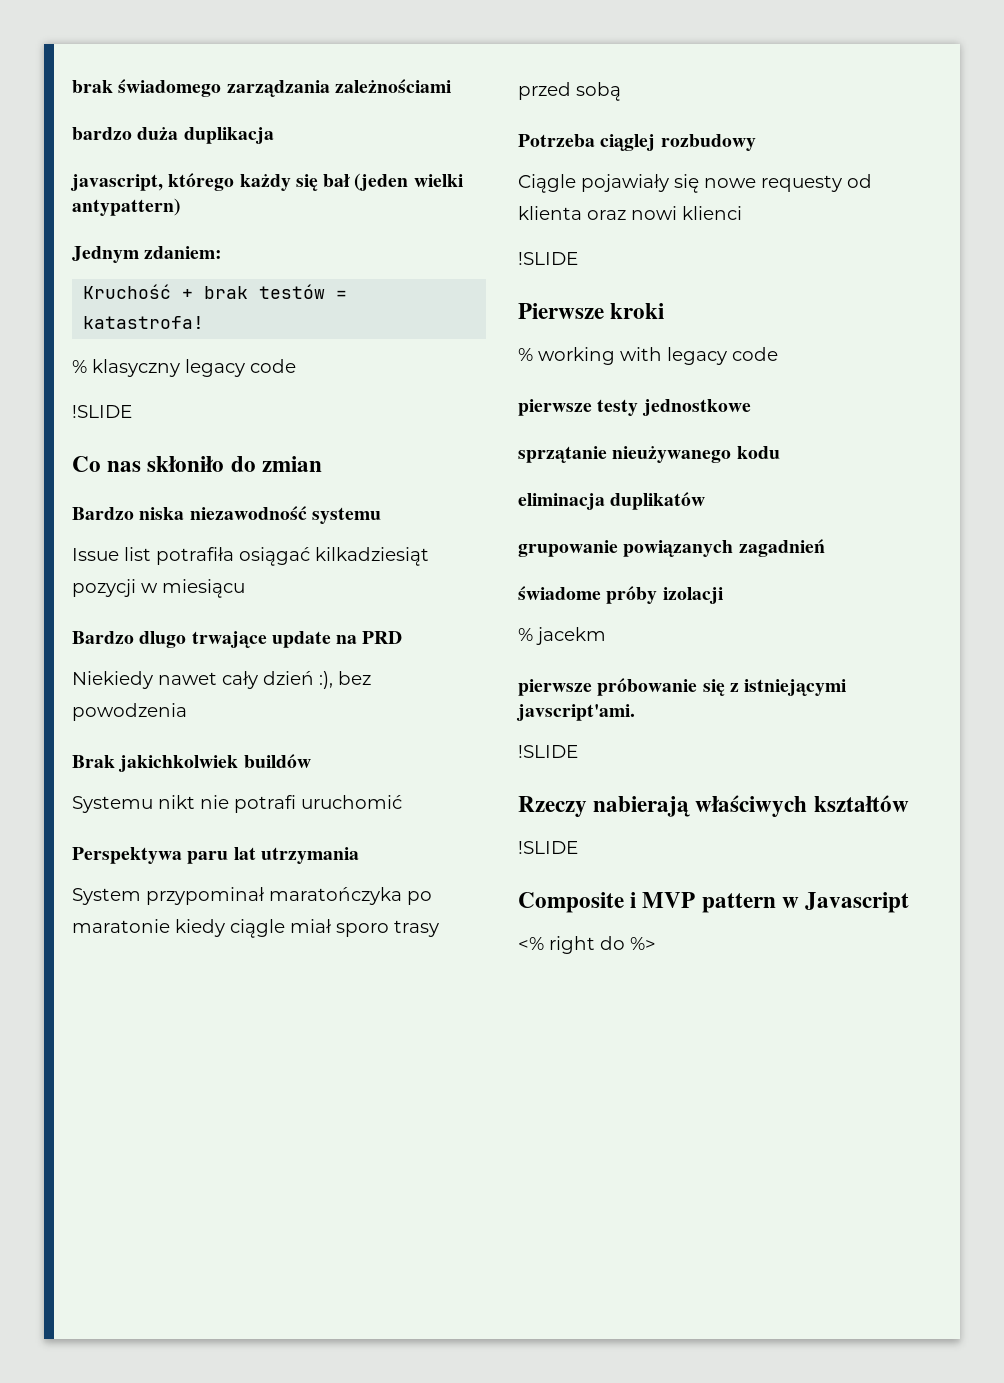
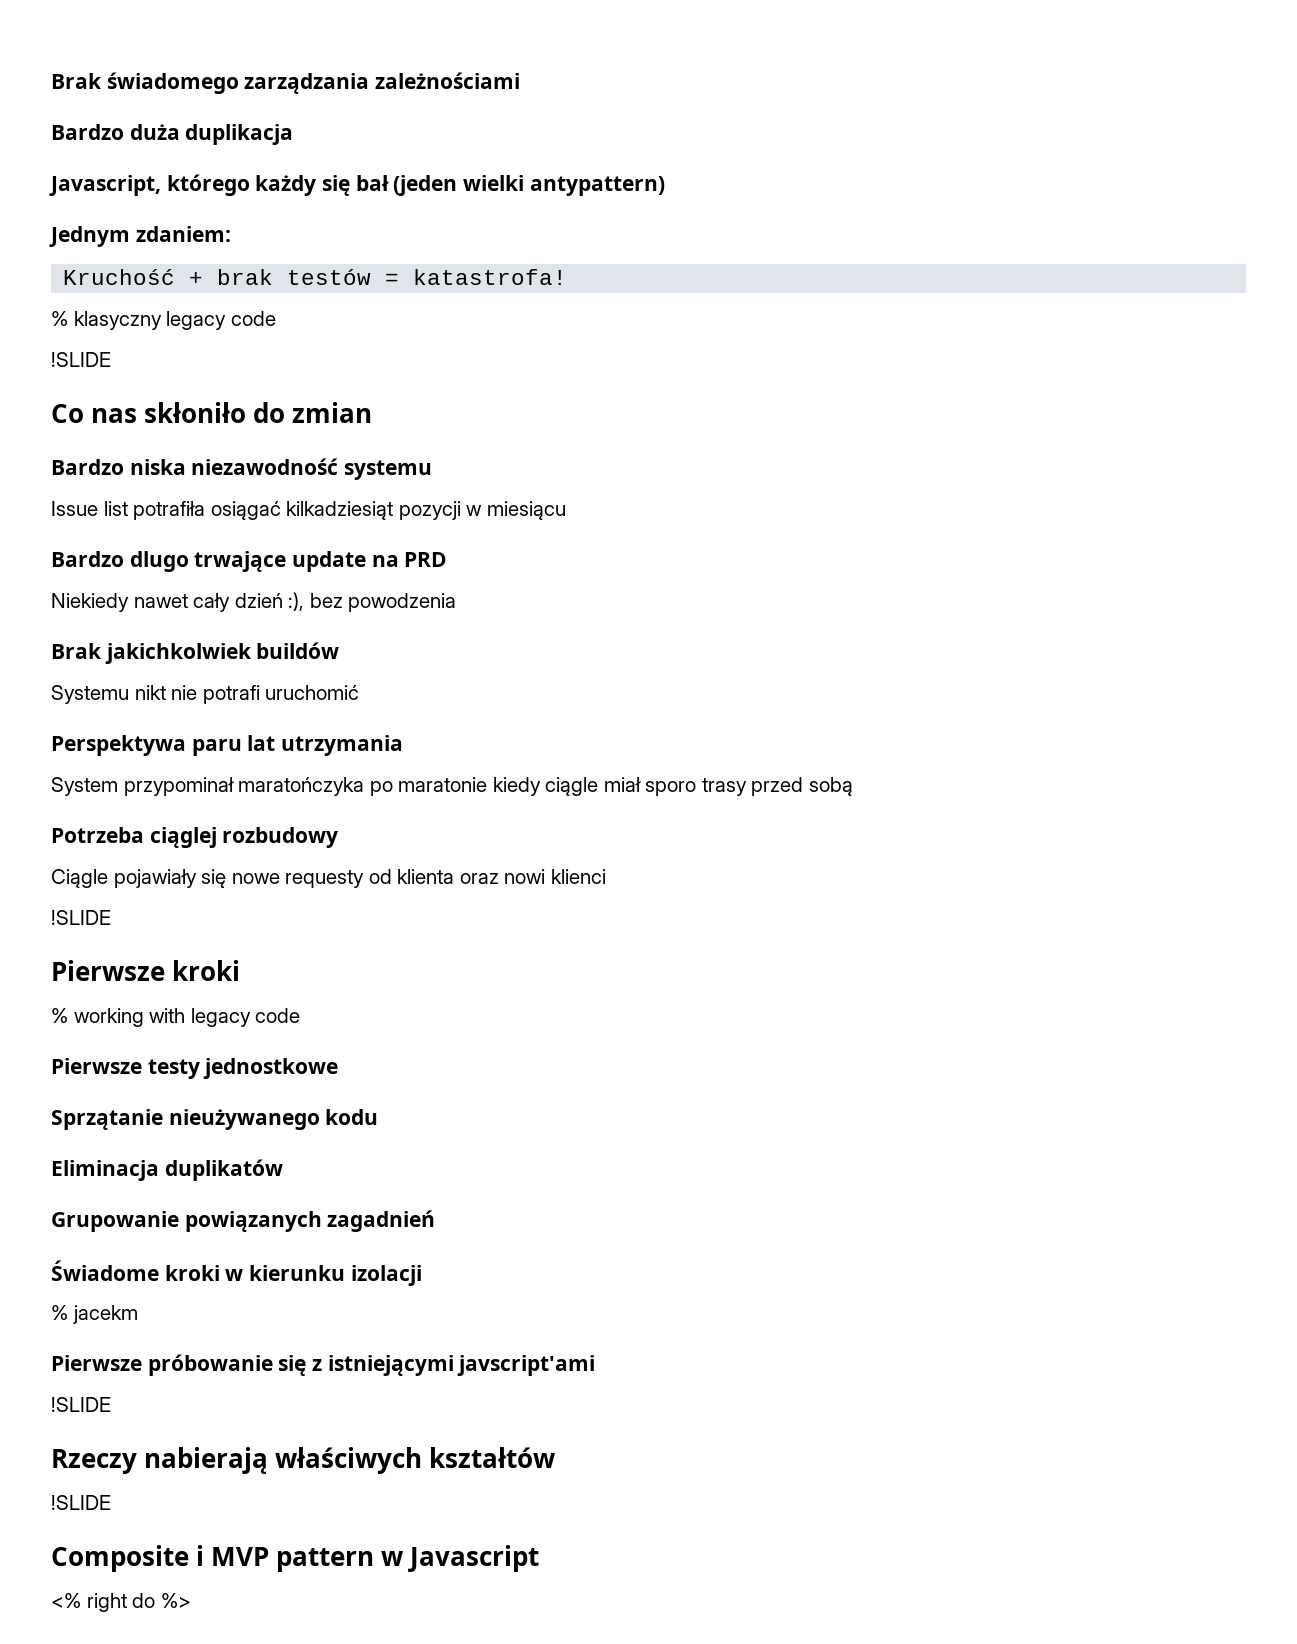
- brak świadomego zarządzania zależnościami
+ Brak świadomego zarządzania zależnościami
- bardzo duża duplikacja
+ Bardzo duża duplikacja
- javascript, którego każdy się bał (jeden wielki antypattern)
+ Javascript, którego każdy się bał (jeden wielki antypattern)
- pierwsze testy jednostkowe
+ Pierwsze testy jednostkowe
- sprzątanie nieużywanego kodu
+ Sprzątanie nieużywanego kodu
- eliminacja duplikatów
+ Eliminacja duplikatów
- grupowanie powiązanych zagadnień
+ Grupowanie powiązanych zagadnień
- świadome próby izolacji
+ Świadome kroki w kierunku izolacji
- pierwsze próbowanie się z istniejącymi javscript'ami.
+ Pierwsze próbowanie się z istniejącymi javscript'ami

